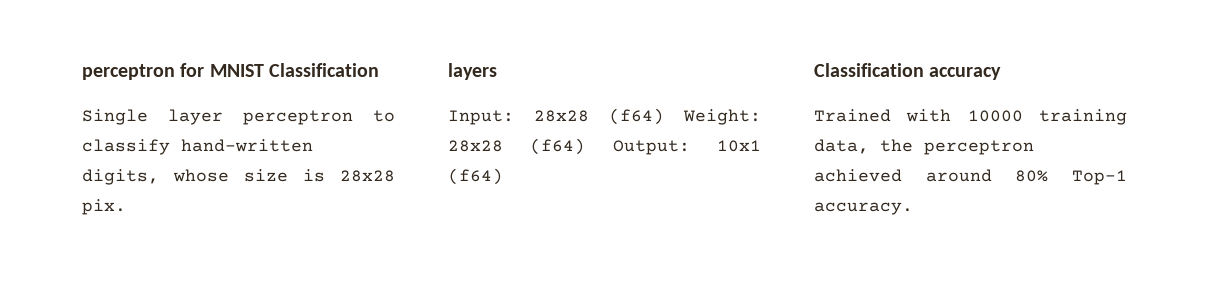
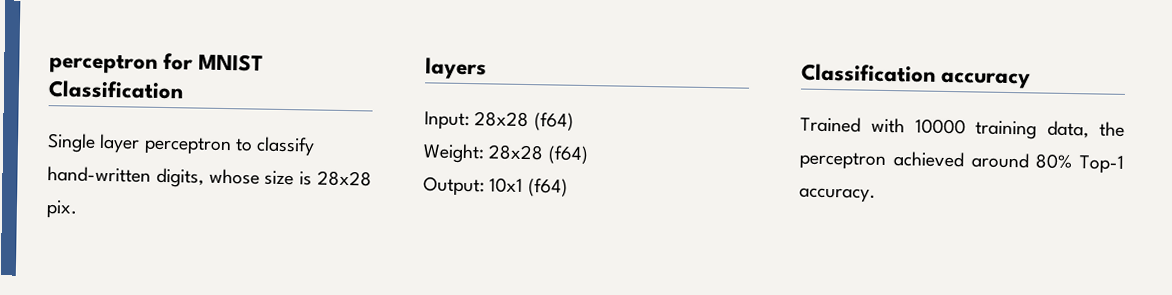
- Input: 28x28 (f64) Weight: 28x28 (f64) Output: 10x1 (f64)
+ Input: 28x28 (f64)
+ Weight: 28x28 (f64)
+ Output: 10x1 (f64)

